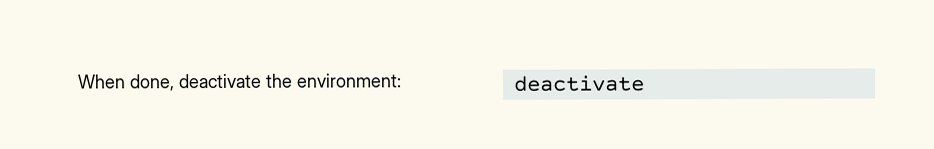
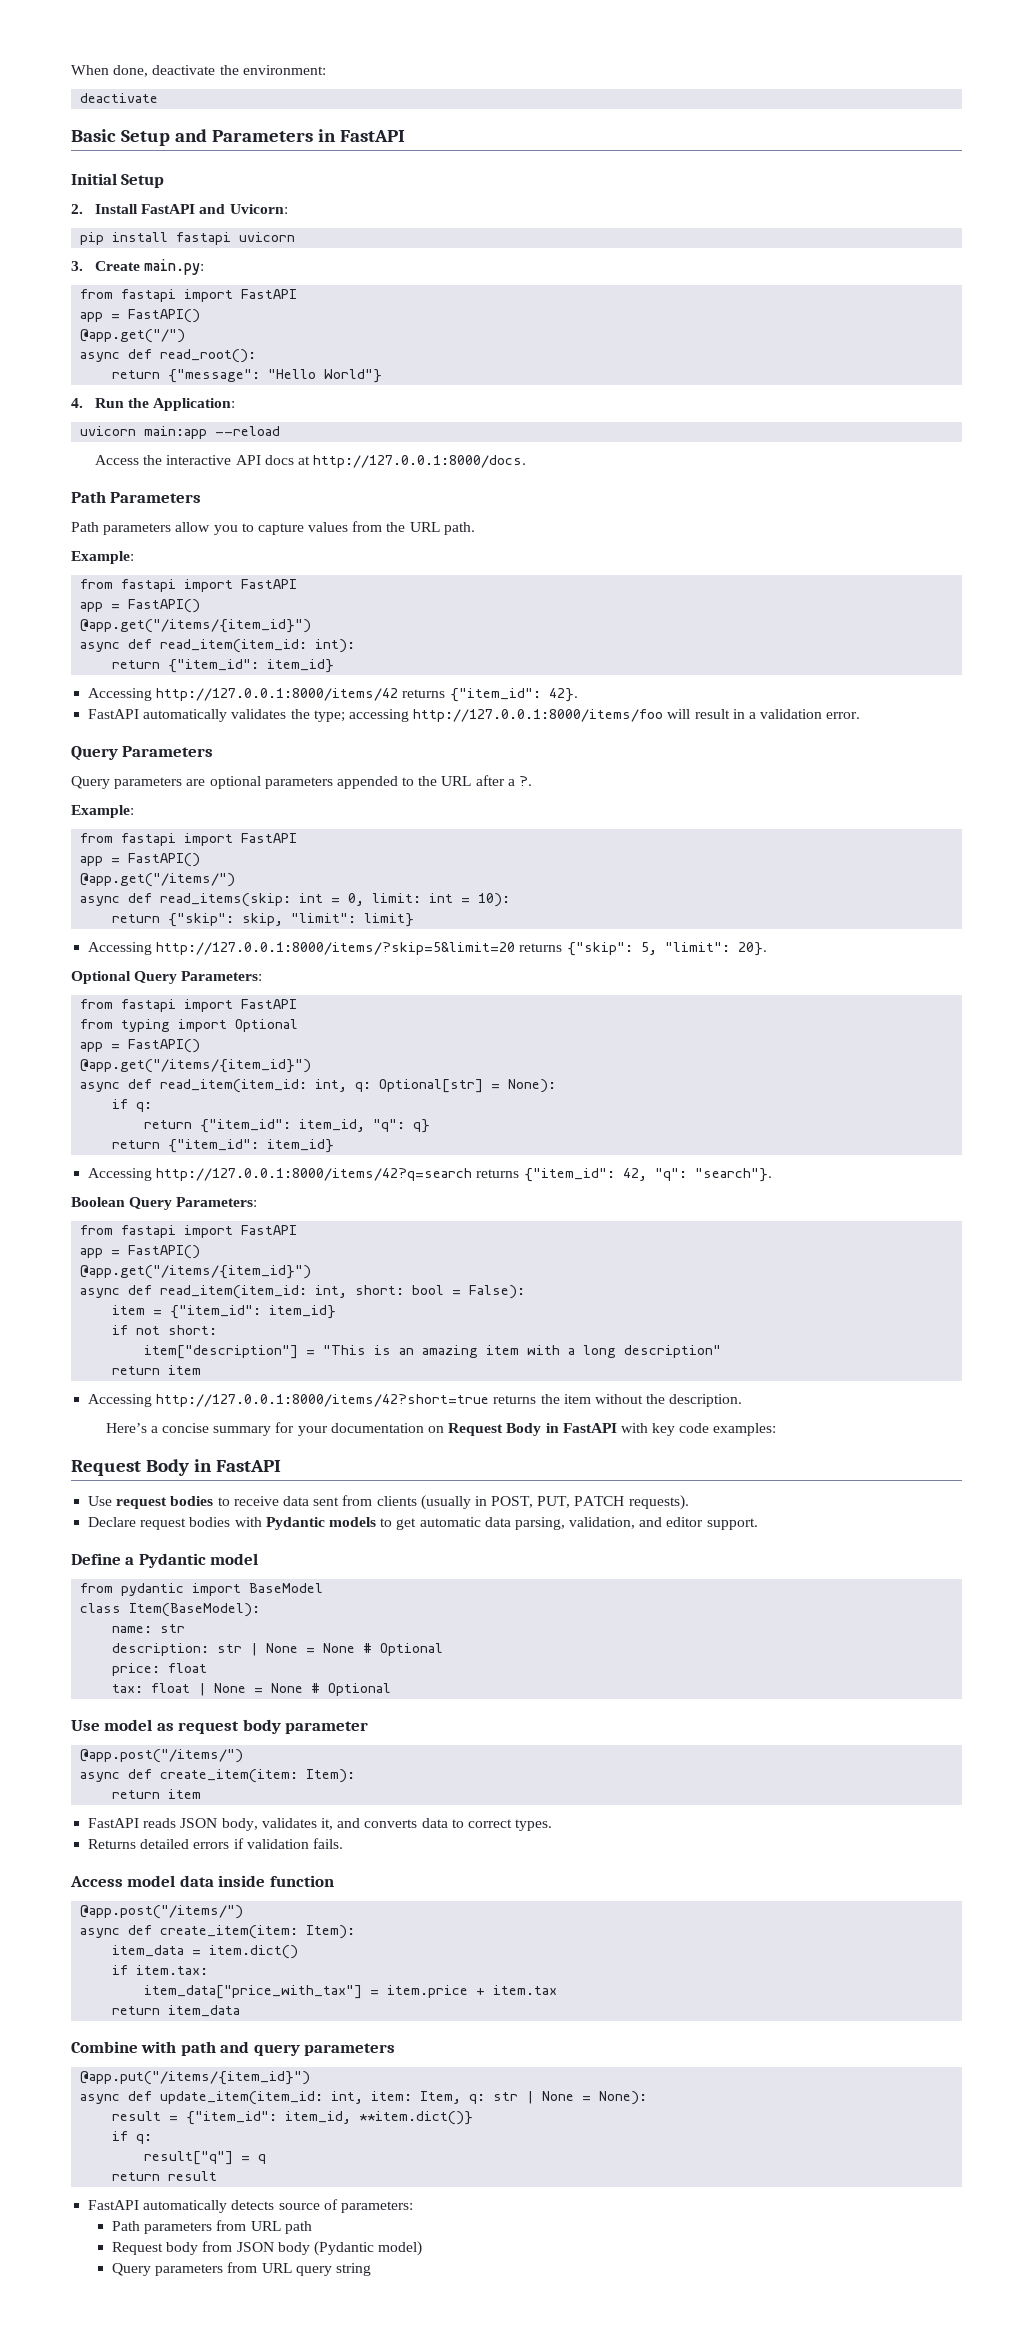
+ Basic Setup and Parameters in FastAPI
+ Initial Setup
+ 2. Install FastAPI and Uvicorn:
+ pip install fastapi uvicorn
+ 3. Create main.py:
+ from fastapi import FastAPI
+ app = FastAPI()
+ @app.get("/")
+ async def read_root():
+ return {"message": "Hello World"}
+ 4. Run the Application:
+ uvicorn main:app --reload
+ Access the interactive API docs at http://127.0.0.1:8000/docs.
+ Path Parameters
+ Path parameters allow you to capture values from the URL path.
+ Example:
+ from fastapi import FastAPI
+ app = FastAPI()
+ @app.get("/items/{item_id}")
+ async def read_item(item_id: int):
+ return {"item_id": item_id}
+ Accessing http://127.0.0.1:8000/items/42 returns {"item_id": 42}.
+ FastAPI automatically validates the type; accessing http://127.0.0.1:8000/items/foo will result in a validation error.
+ Query Parameters
+ Query parameters are optional parameters appended to the URL after a ?.
+ Example:
+ from fastapi import FastAPI
+ app = FastAPI()
+ @app.get("/items/")
+ async def read_items(skip: int = 0, limit: int = 10):
+ return {"skip": skip, "limit": limit}
+ Accessing http://127.0.0.1:8000/items/?skip=5&limit=20 returns {"skip": 5, "limit": 20}.
+ Optional Query Parameters:
+ from fastapi import FastAPI
+ from typing import Optional
+ app = FastAPI()
+ @app.get("/items/{item_id}")
+ async def read_item(item_id: int, q: Optional[str] = None):
+ if q:
+ return {"item_id": item_id, "q": q}
+ return {"item_id": item_id}
+ Accessing http://127.0.0.1:8000/items/42?q=search returns {"item_id": 42, "q": "search"}.
+ Boolean Query Parameters:
+ from fastapi import FastAPI
+ app = FastAPI()
+ @app.get("/items/{item_id}")
+ async def read_item(item_id: int, short: bool = False):
+ item = {"item_id": item_id}
+ if not short:
+ item["description"] = "This is an amazing item with a long description"
+ return item
+ Accessing http://127.0.0.1:8000/items/42?short=true returns the item without the description.
+ Here’s a concise summary for your documentation on Request Body in FastAPI with key code examples:
+ Request Body in FastAPI
+ Use request bodies to receive data sent from clients (usually in POST, PUT, PATCH requests).
+ Declare request bodies with Pydantic models to get automatic data parsing, validation, and editor support.
+ Define a Pydantic model
+ from pydantic import BaseModel
+ class Item(BaseModel):
+ name: str
+ description: str | None = None # Optional
+ price: float
+ tax: float | None = None # Optional
+ Use model as request body parameter
+ @app.post("/items/")
+ async def create_item(item: Item):
+ return item
+ FastAPI reads JSON body, validates it, and converts data to correct types.
+ Returns detailed errors if validation fails.
+ Access model data inside function
+ @app.post("/items/")
+ async def create_item(item: Item):
+ item_data = item.dict()
+ if item.tax:
+ item_data["price_with_tax"] = item.price + item.tax
+ return item_data
+ Combine with path and query parameters
+ @app.put("/items/{item_id}")
+ async def update_item(item_id: int, item: Item, q: str | None = None):
+ result = {"item_id": item_id, **item.dict()}
+ if q:
+ result["q"] = q
+ return result
+ FastAPI automatically detects source of parameters:
+ Path parameters from URL path
+ Request body from JSON body (Pydantic model)
+ Query parameters from URL query string

